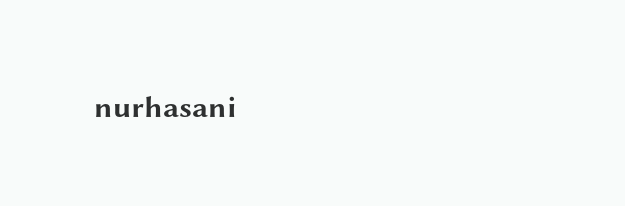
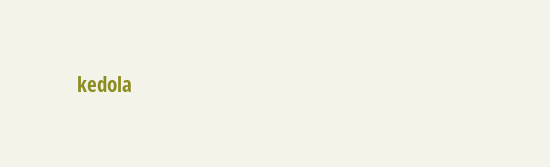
- nurhasani
+ kedola

